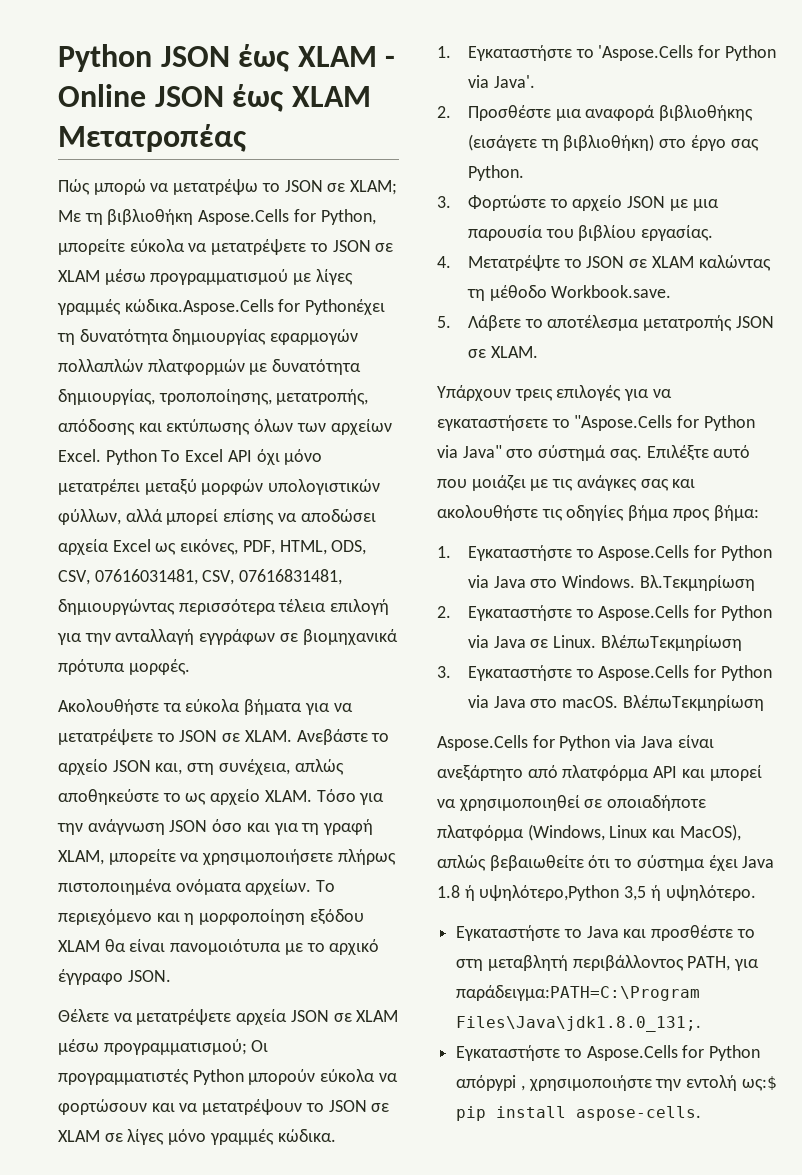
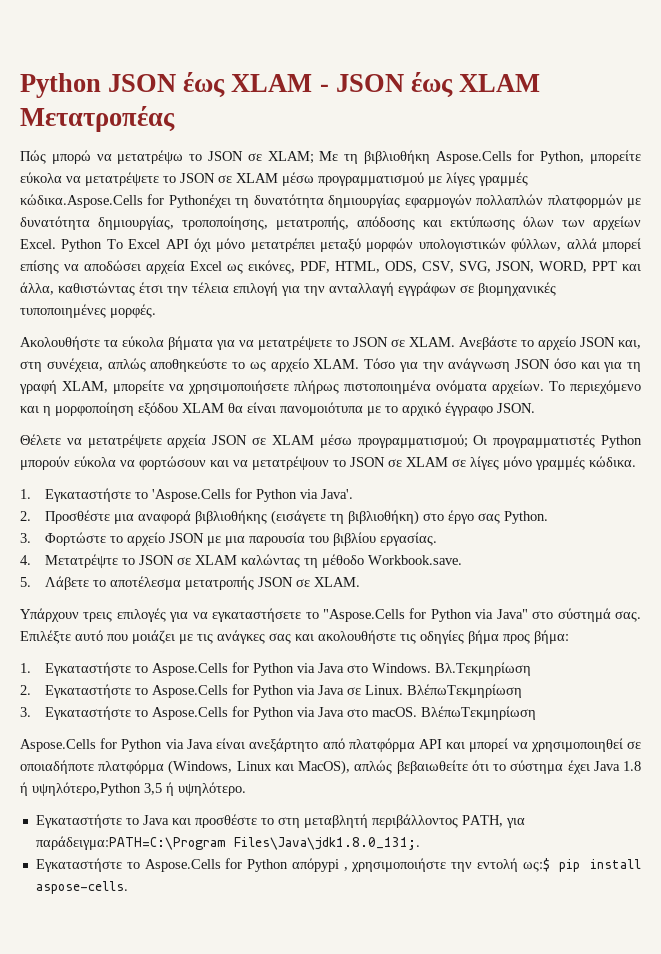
- Python JSON έως XLAM - Online JSON έως XLAM Μετατροπέας
+ Python JSON έως XLAM - JSON έως XLAM Μετατροπέας
- Python Το Excel API όχι μόνο μετατρέπει μεταξύ μορφών υπολογιστικών φύλλων, αλλά μπορεί επίσης να αποδώσει αρχεία Excel ως εικόνες, PDF, HTML, ODS, CSV, 07616031481, CSV, 07616831481, δημιουργώντας περισσότερα τέλεια επιλογή για την ανταλλαγή εγγράφων σε βιομηχανικά πρότυπα μορφές.
+ Python Το Excel API όχι μόνο μετατρέπει μεταξύ μορφών υπολογιστικών φύλλων, αλλά μπορεί επίσης να αποδώσει αρχεία Excel ως εικόνες, PDF, HTML, ODS, CSV, SVG, JSON, WORD, PPT και άλλα, καθιστώντας έτσι την τέλεια επιλογή για την ανταλλαγή εγγράφων σε βιομηχανικές τυποποιημένες μορφές.

